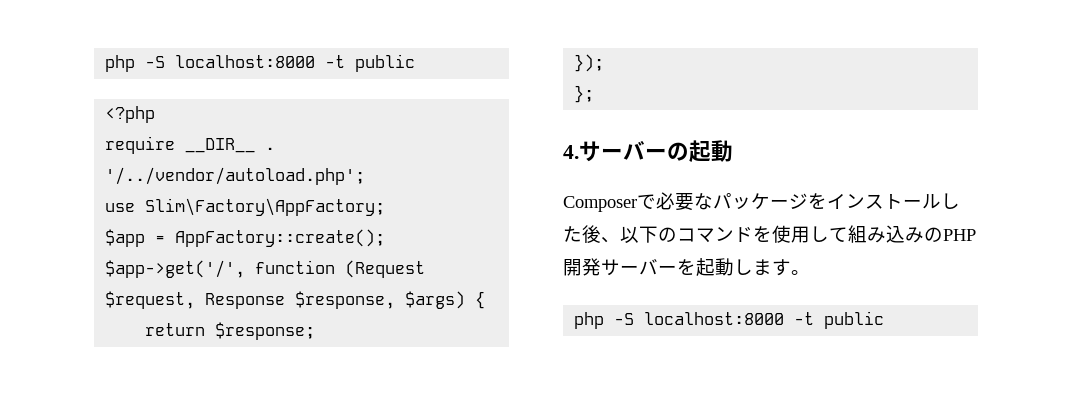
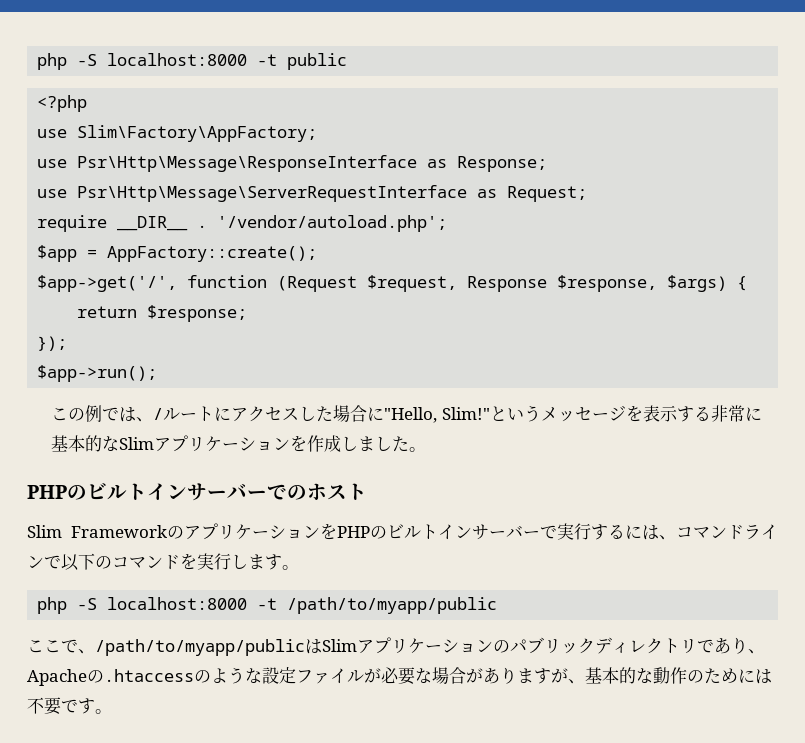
+ use Slim\Factory\AppFactory;
+ use Psr\Http\Message\ResponseInterface as Response;
+ use Psr\Http\Message\ServerRequestInterface as Request;
- '/../vendor/autoload.php';
- use Slim\Factory\AppFactory;
+ '/vendor/autoload.php';
- };
- 4.サーバーの起動
- Composerで必要なパッケージをインストールした後、以下のコマンドを使用して組み込みのPHP開発サーバーを起動します。
- php -S localhost:8000 -t public
+ $app->run();
+ この例では、/ルートにアクセスした場合に"Hello, Slim!"というメッセージを表示する非常に基本的なSlimアプリケーションを作成しました。
+ PHPのビルトインサーバーでのホスト
+ Slim FrameworkのアプリケーションをPHPのビルトインサーバーで実行するには、コマンドラインで以下のコマンドを実行します。
+ php -S localhost:8000 -t /path/to/myapp/public
+ ここで、/path/to/myapp/publicはSlimアプリケーションのパブリックディレクトリであり、Apacheの.htaccessのような設定ファイルが必要な場合がありますが、基本的な動作のためには不要です。

